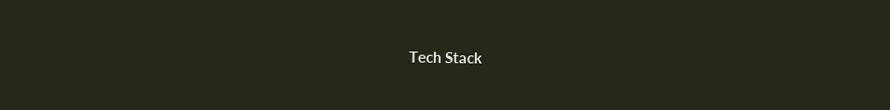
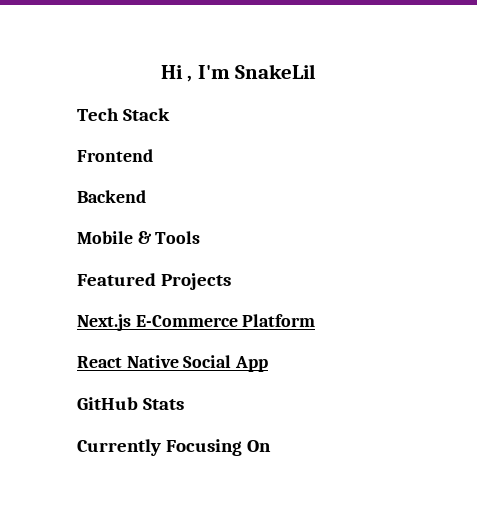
+ Hi , I'm SnakeLil
  Tech Stack
+ Frontend
+ Backend
+ Mobile & Tools
+ Featured Projects
+ Next.js E-Commerce Platform
+ React Native Social App
+ GitHub Stats
+ Currently Focusing On

